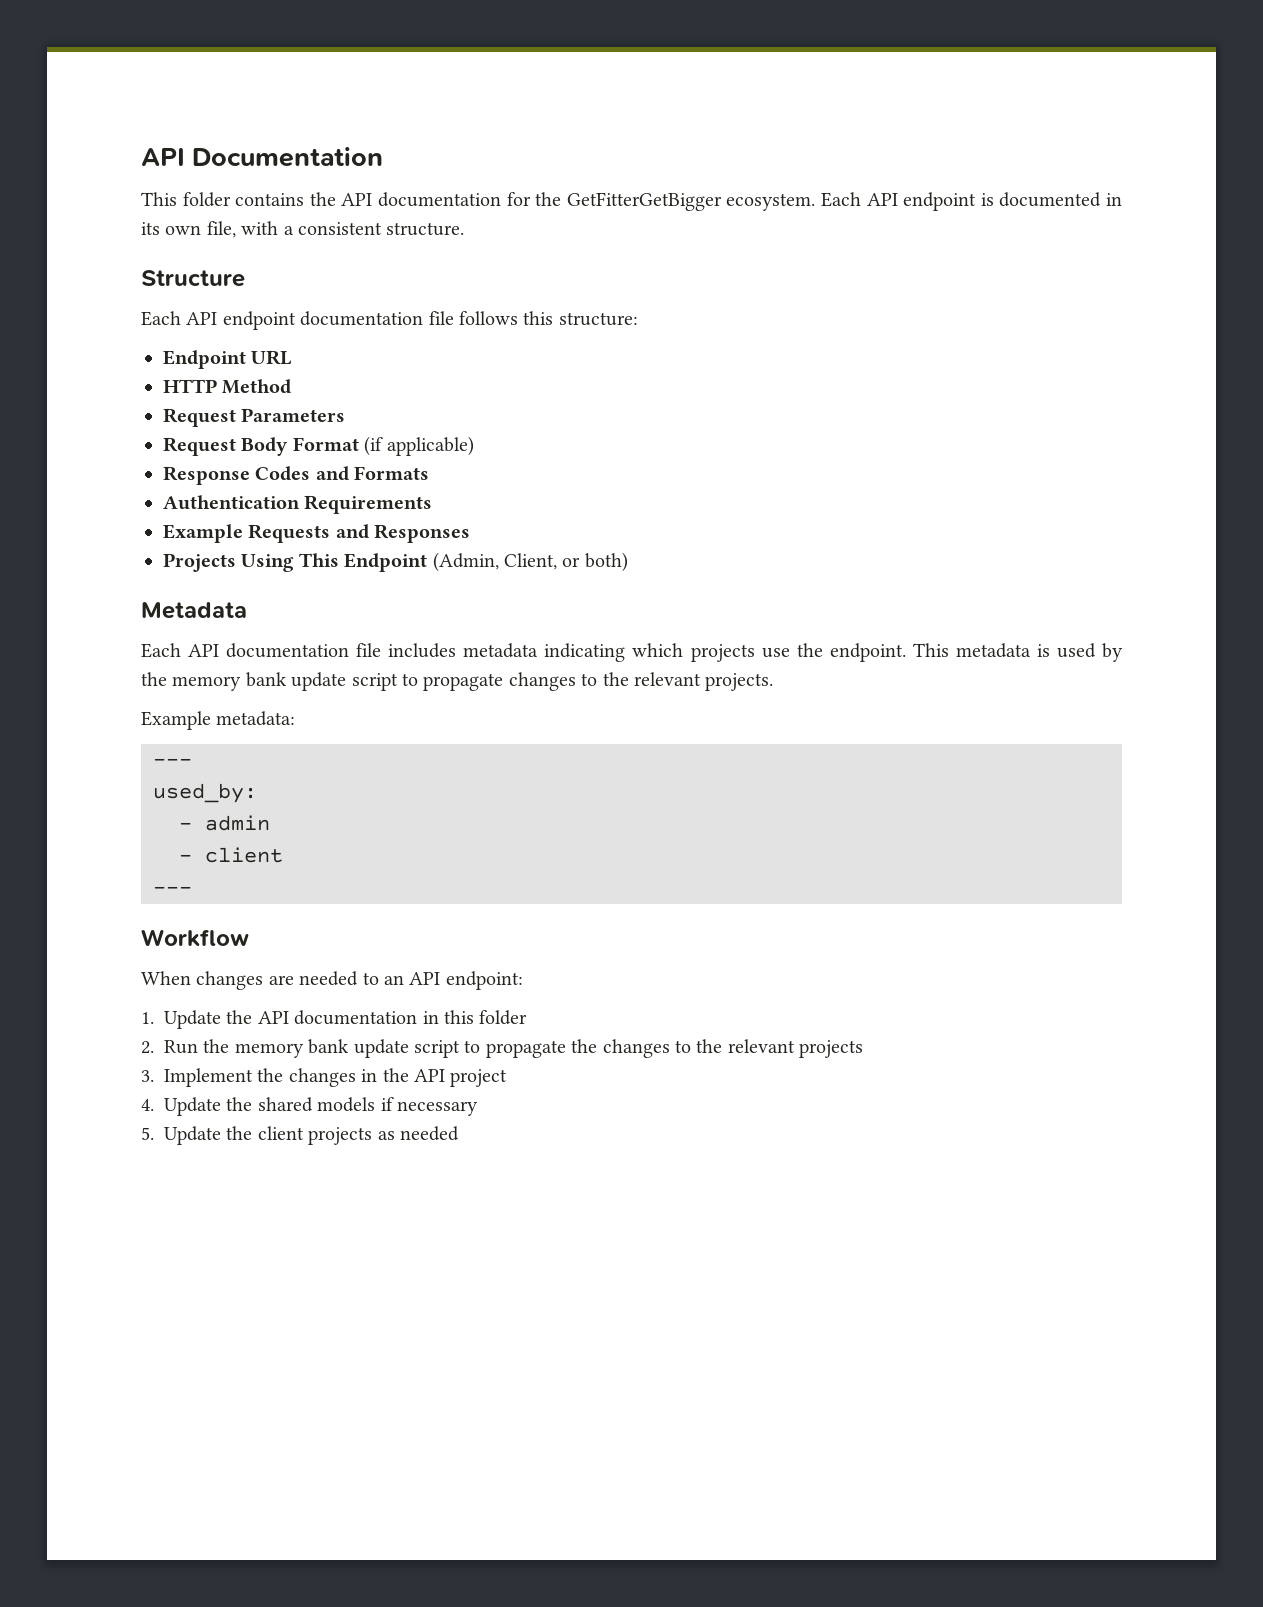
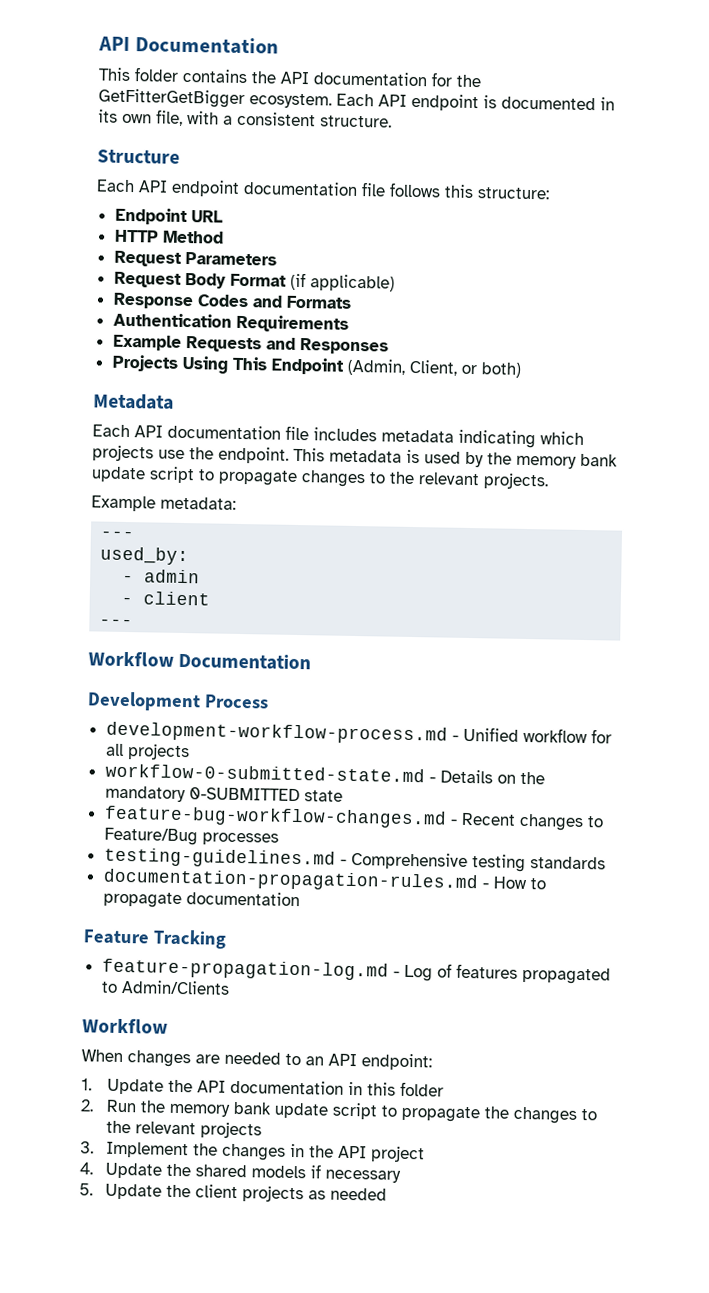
+ Workflow Documentation
+ Development Process
+ development-workflow-process.md - Unified workflow for all projects
+ workflow-0-submitted-state.md - Details on the mandatory 0-SUBMITTED state
+ feature-bug-workflow-changes.md - Recent changes to Feature/Bug processes
+ testing-guidelines.md - Comprehensive testing standards
+ documentation-propagation-rules.md - How to propagate documentation
+ Feature Tracking
+ feature-propagation-log.md - Log of features propagated to Admin/Clients

